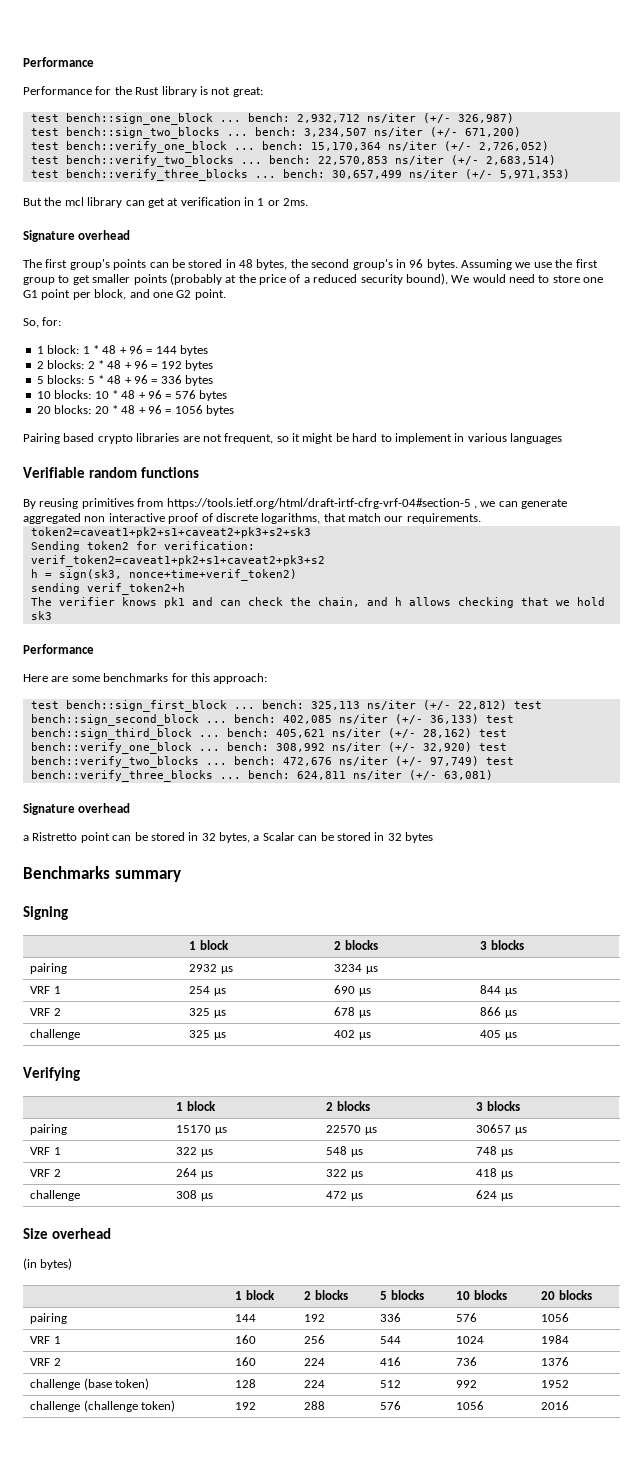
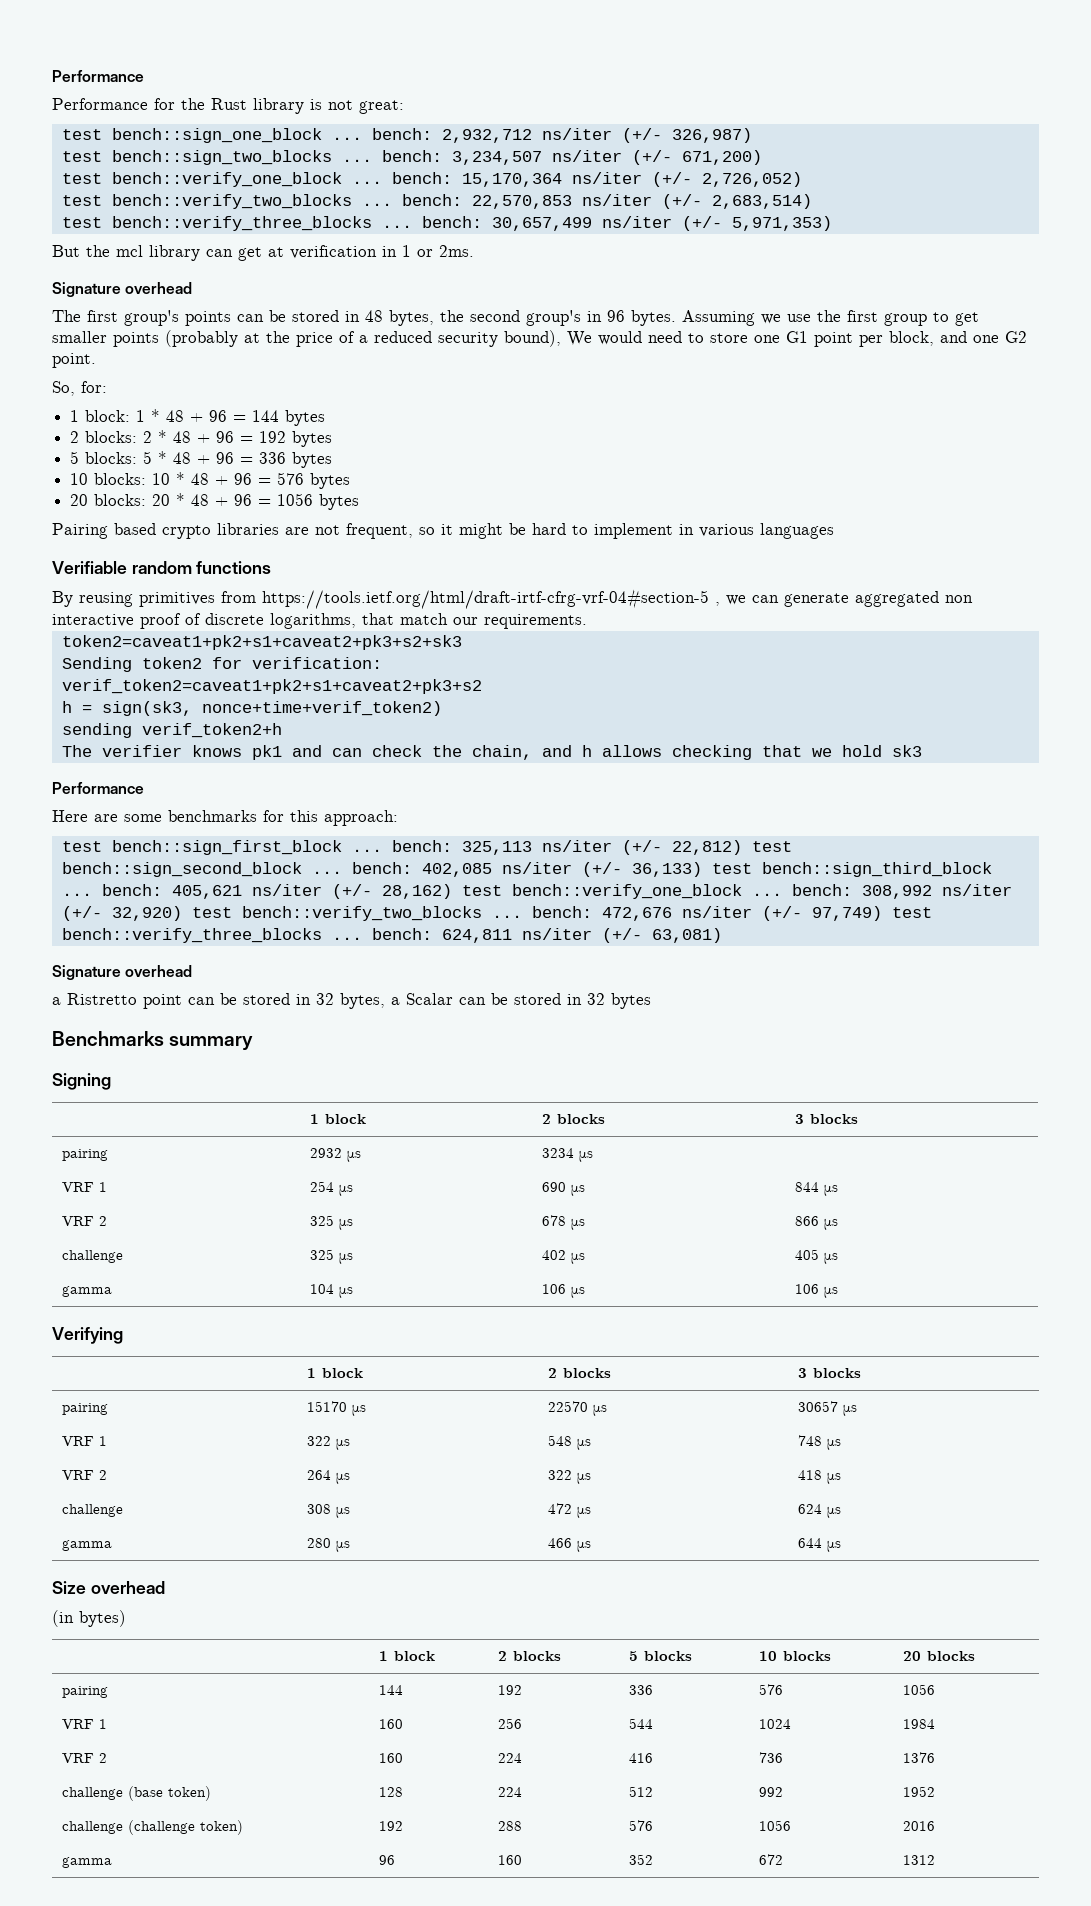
+ gamma | 104 μs | 106 μs | 106 μs
+ gamma | 280 μs | 466 μs | 644 μs
+ gamma | 96 | 160 | 352 | 672 | 1312

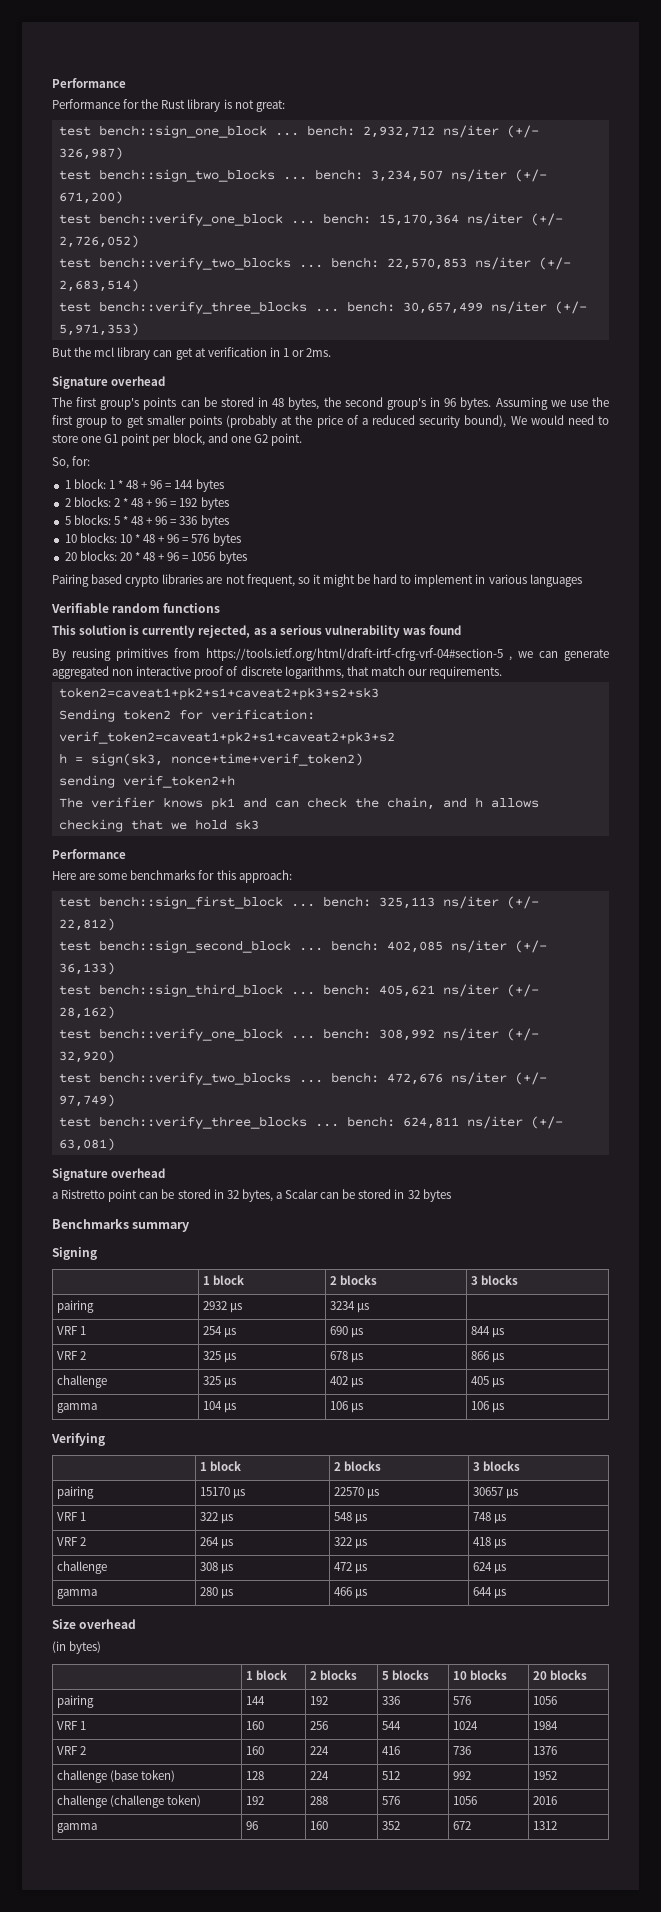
+ This solution is currently rejected, as a serious vulnerability was found
- test bench::sign_first_block ... bench: 325,113 ns/iter (+/- 22,812) test bench::sign_second_block ... bench: 402,085 ns/iter (+/- 36,133) test bench::sign_third_block ... bench: 405,621 ns/iter (+/- 28,162) test bench::verify_one_block ... bench: 308,992 ns/iter (+/- 32,920) test bench::verify_two_blocks ... bench: 472,676 ns/iter (+/- 97,749) test bench::verify_three_blocks ... bench: 624,811 ns/iter (+/- 63,081)
+ test bench::sign_first_block ... bench: 325,113 ns/iter (+/- 22,812)
+ test bench::sign_second_block ... bench: 402,085 ns/iter (+/- 36,133)
+ test bench::sign_third_block ... bench: 405,621 ns/iter (+/- 28,162)
+ test bench::verify_one_block ... bench: 308,992 ns/iter (+/- 32,920)
+ test bench::verify_two_blocks ... bench: 472,676 ns/iter (+/- 97,749)
+ test bench::verify_three_blocks ... bench: 624,811 ns/iter (+/- 63,081)

